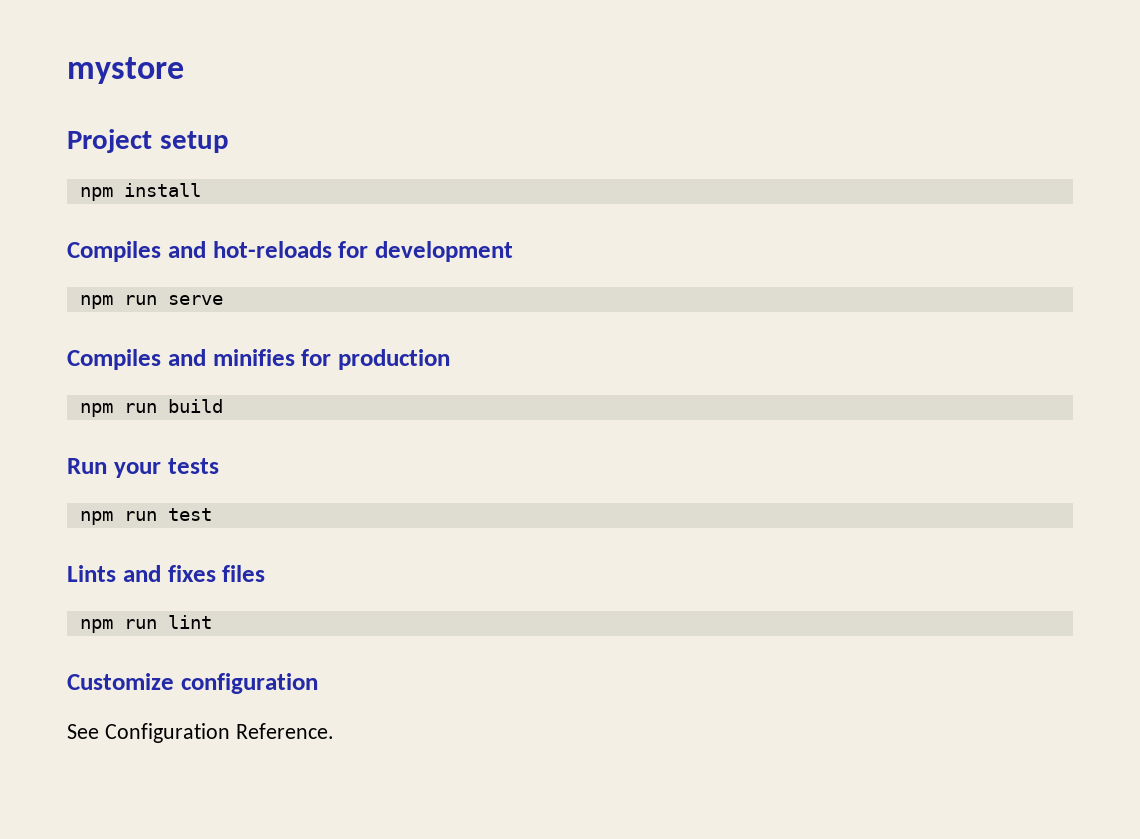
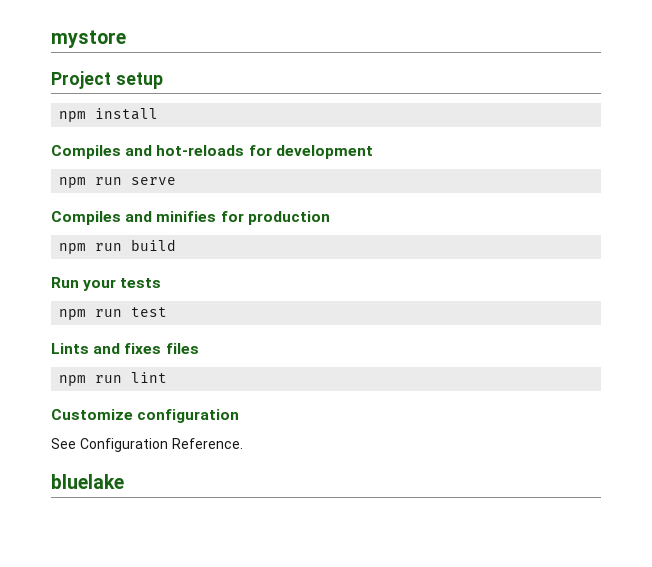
+ bluelake

